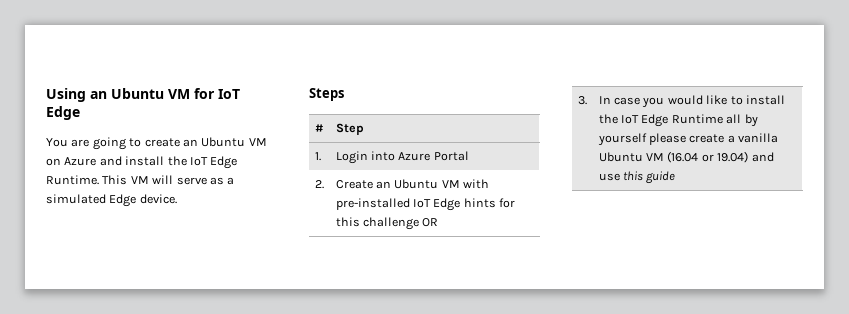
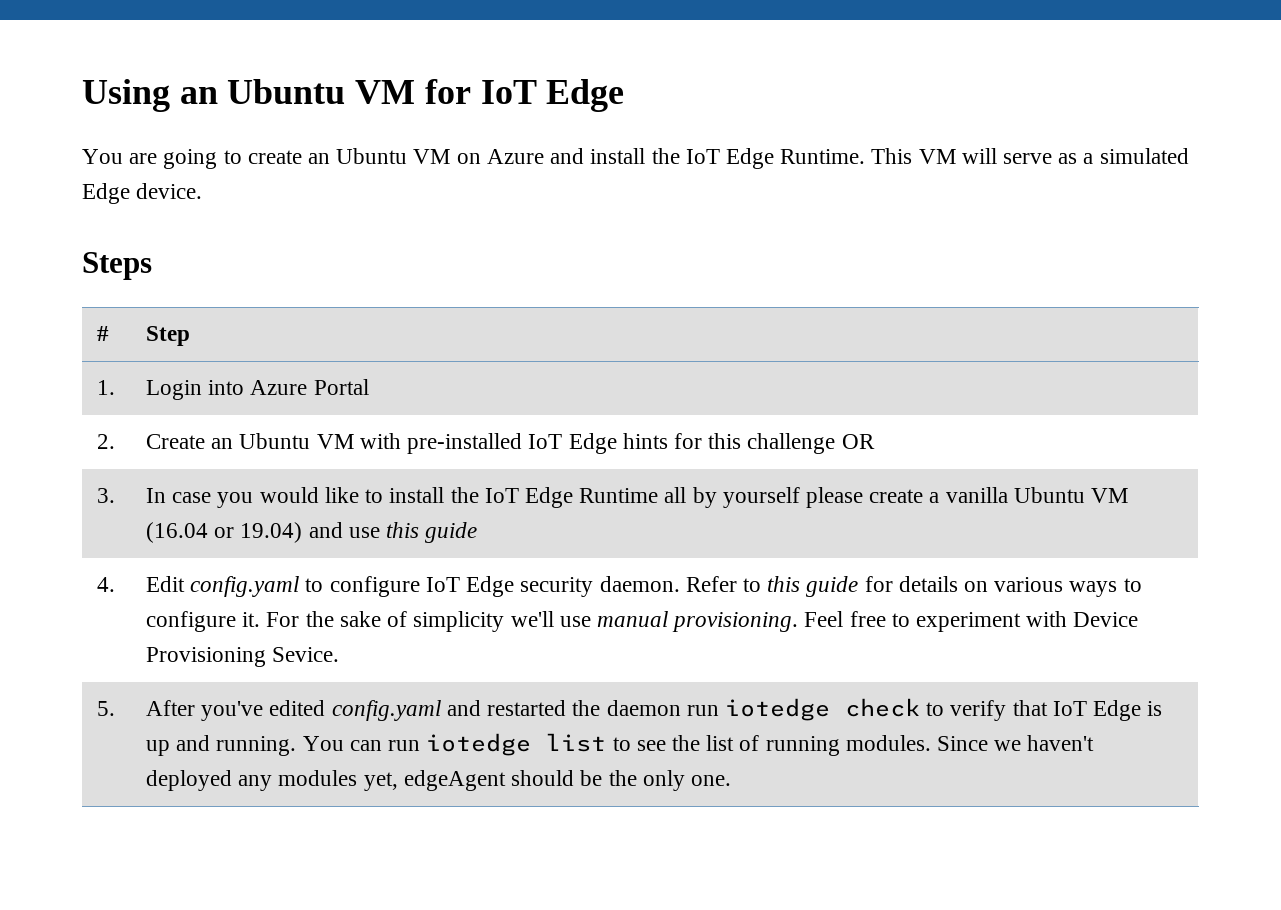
+ 4. | Edit config.yaml to configure IoT Edge security daemon. Refer to this guide for details on various ways to configure it. For the sake of simplicity we'll use manual provisioning. Feel free to experiment with Device Provisioning Sevice.
+ 5. | After you've edited config.yaml and restarted the daemon run iotedge check to verify that IoT Edge is up and running. You can run iotedge list to see the list of running modules. Since we haven't deployed any modules yet, edgeAgent should be the only one.

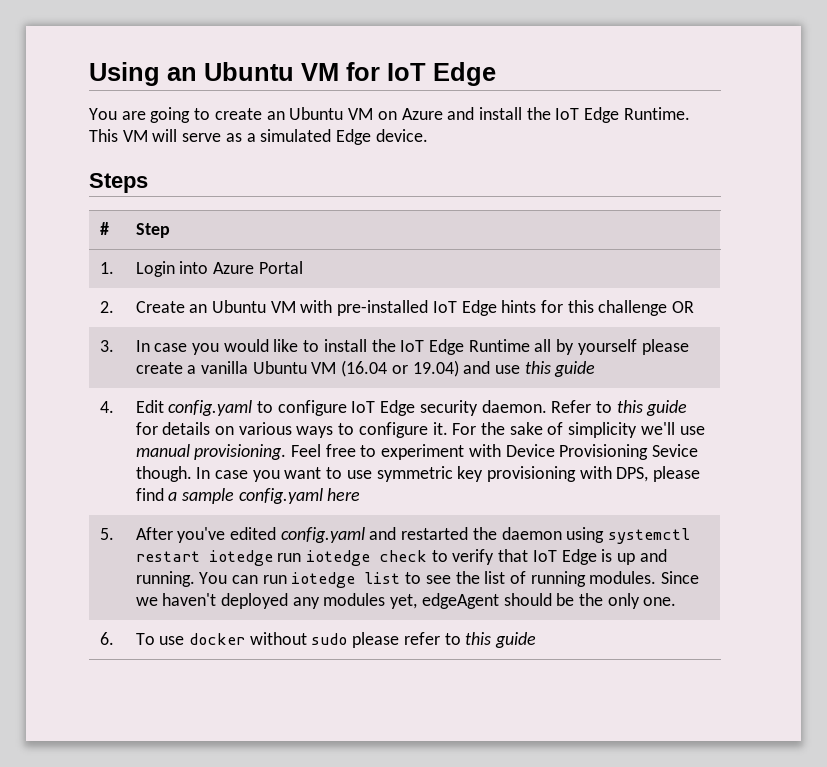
- Feel free to experiment with Device Provisioning Sevice.
+ Feel free to experiment with Device Provisioning Sevice though. In case you want to use symmetric key provisioning with DPS, please find a sample config.yaml here
- After you've edited config.yaml and restarted the daemon run iotedge check to verify that IoT Edge is up and running.
+ After you've edited config.yaml and restarted the daemon using systemctl restart iotedge run iotedge check to verify that IoT Edge is up and running.
+ 6. | To use docker without sudo please refer to this guide

